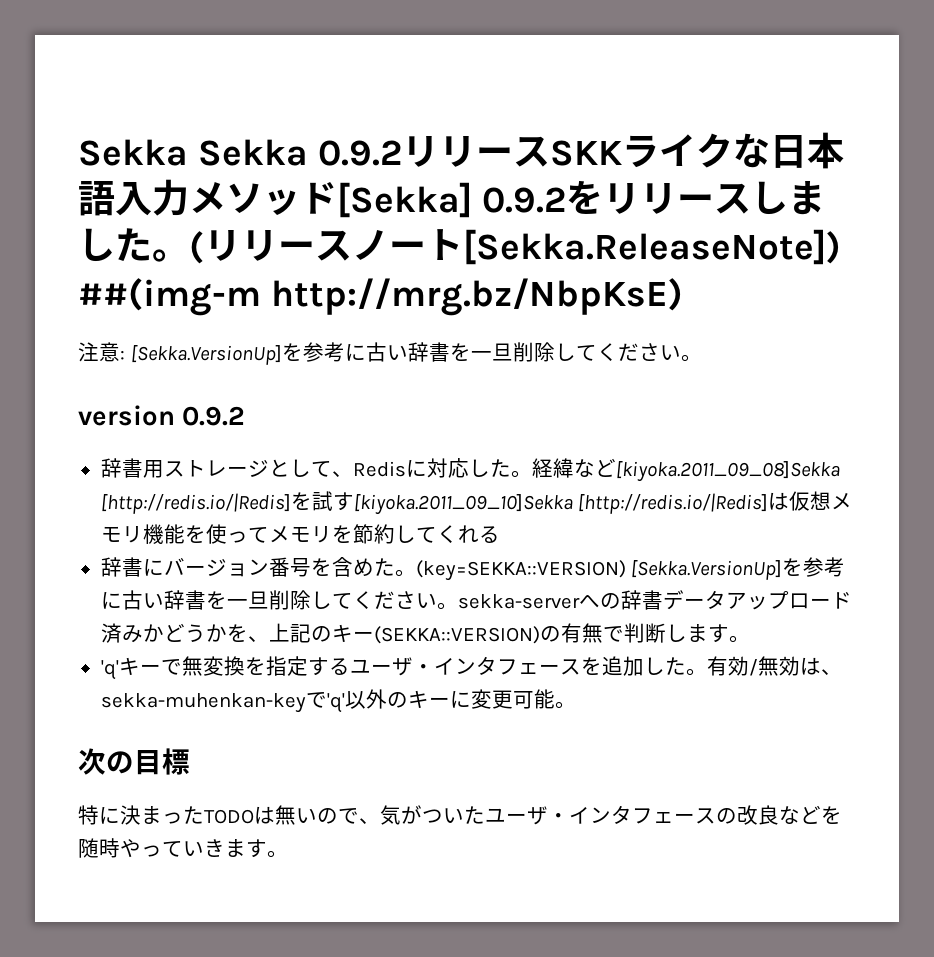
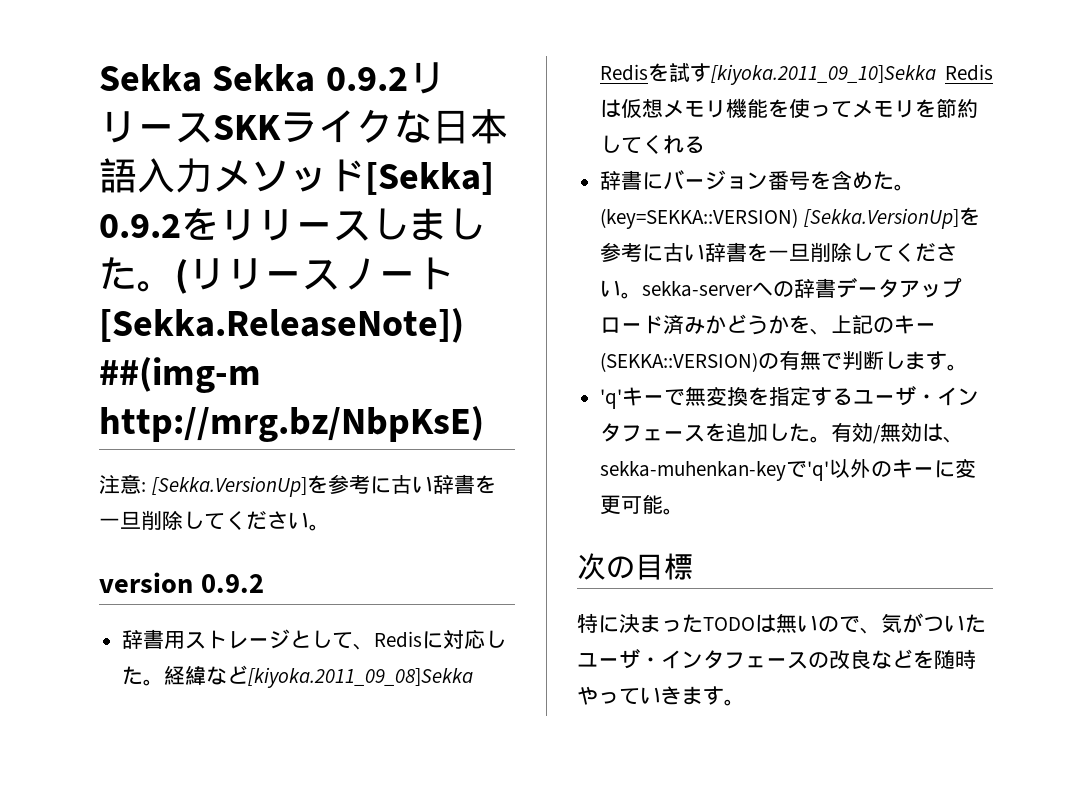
- 経緯など[kiyoka.2011_09_08]Sekka [http://redis.io/|Redis]を試す[kiyoka.2011_09_10]Sekka [http://redis.io/|Redis]は仮想メモリ機能を使ってメモリを節約してくれる
+ 経緯など[kiyoka.2011_09_08]Sekka Redisを試す[kiyoka.2011_09_10]Sekka Redisは仮想メモリ機能を使ってメモリを節約してくれる

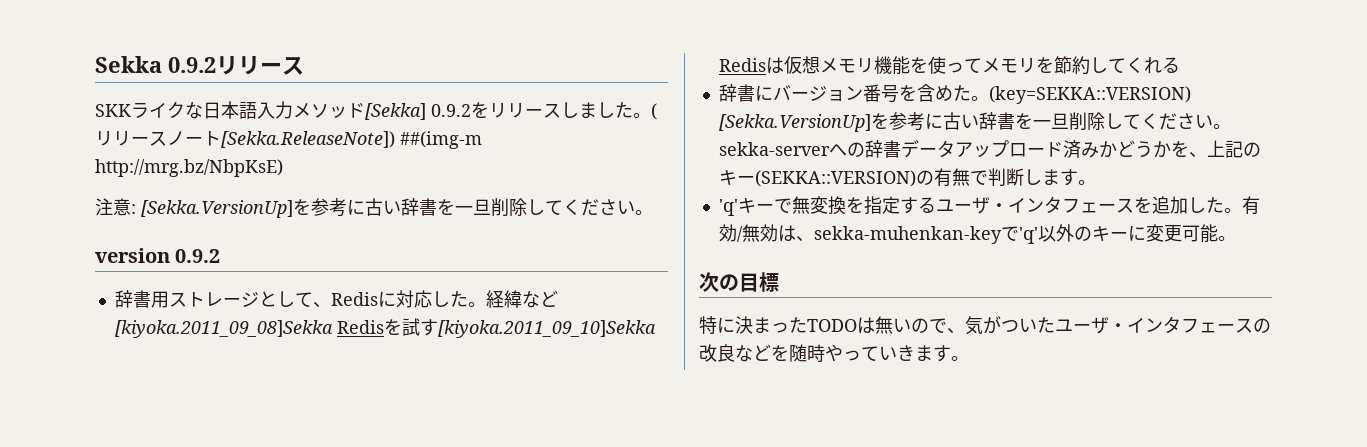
- Sekka Sekka 0.9.2リリースSKKライクな日本語入力メソッド[Sekka] 0.9.2をリリースしました。
+ Sekka 0.9.2リリース
+ SKKライクな日本語入力メソッド[Sekka] 0.9.2をリリースしました。

